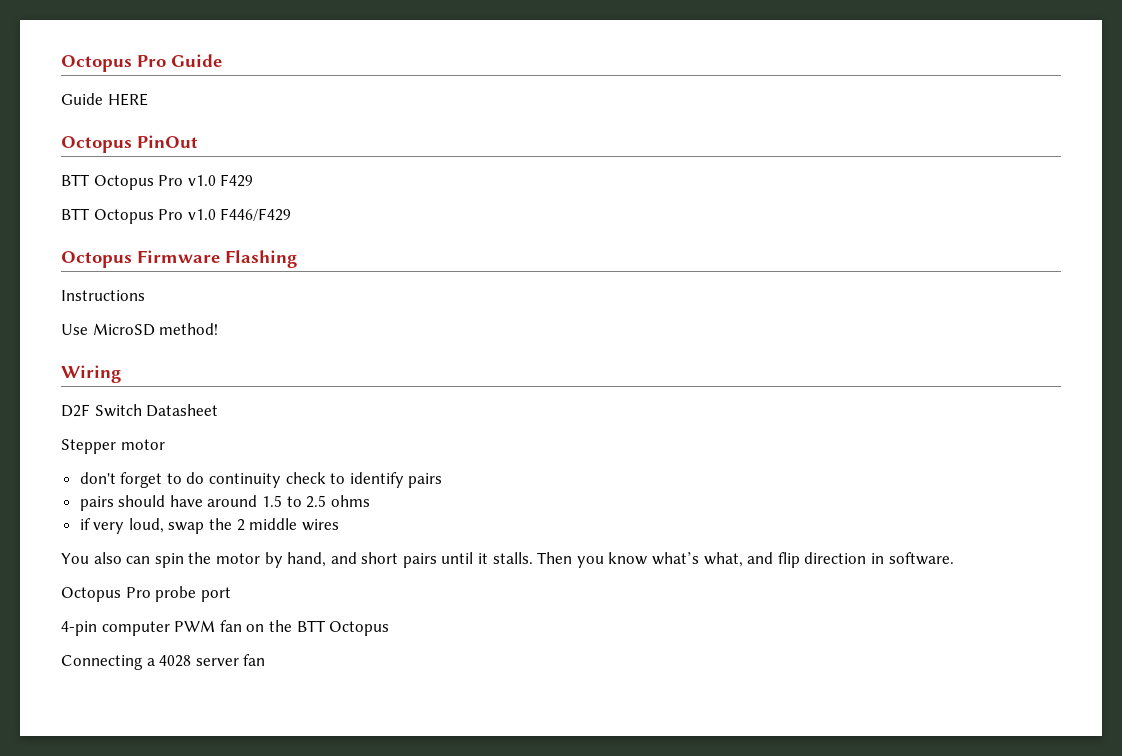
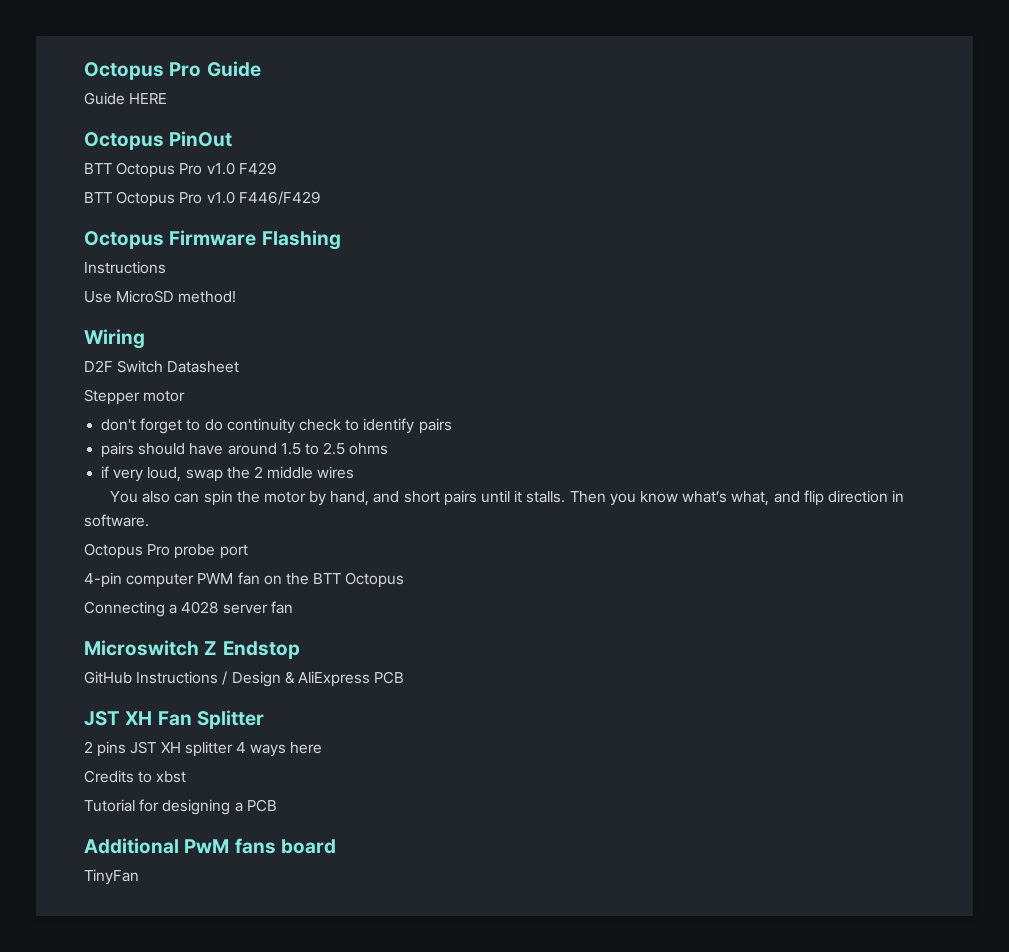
+ Microswitch Z Endstop
+ GitHub Instructions / Design & AliExpress PCB
+ JST XH Fan Splitter
+ 2 pins JST XH splitter 4 ways here
+ Credits to xbst
+ Tutorial for designing a PCB
+ Additional PwM fans board
+ TinyFan

